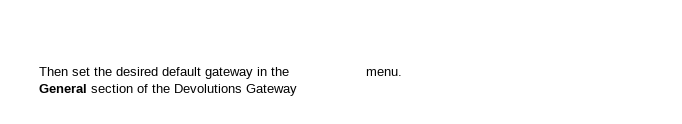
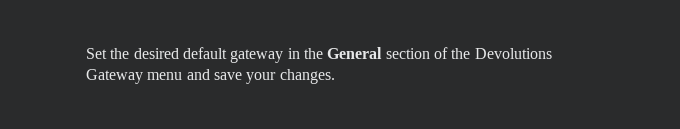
- Then set the desired default gateway in the General section of the Devolutions Gateway menu.
+ Set the desired default gateway in the General section of the Devolutions Gateway menu and save your changes.

